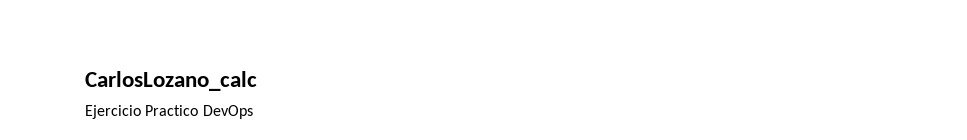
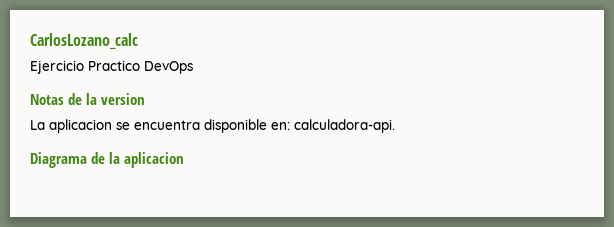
+ Notas de la version
+ La aplicacion se encuentra disponible en: calculadora-api.
+ Diagrama de la aplicacion

